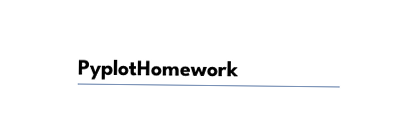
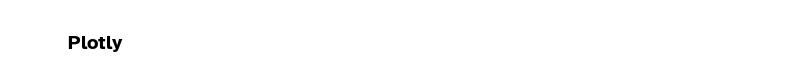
- PyplotHomework
+ Plotly

